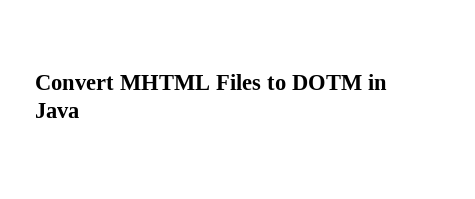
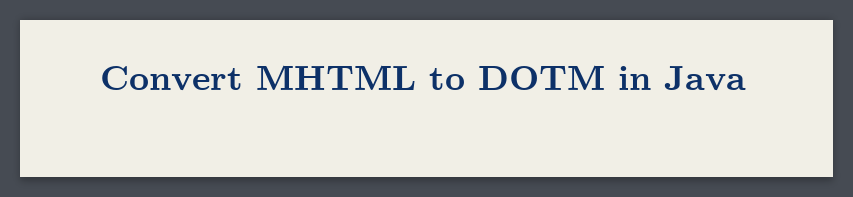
- Convert MHTML Files to DOTM in Java
+ Convert MHTML to DOTM in Java

